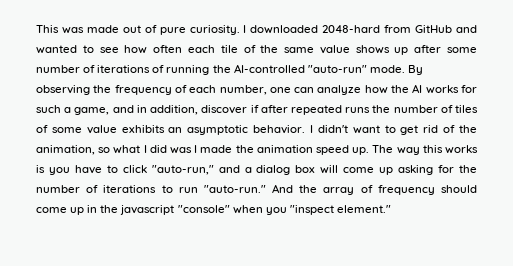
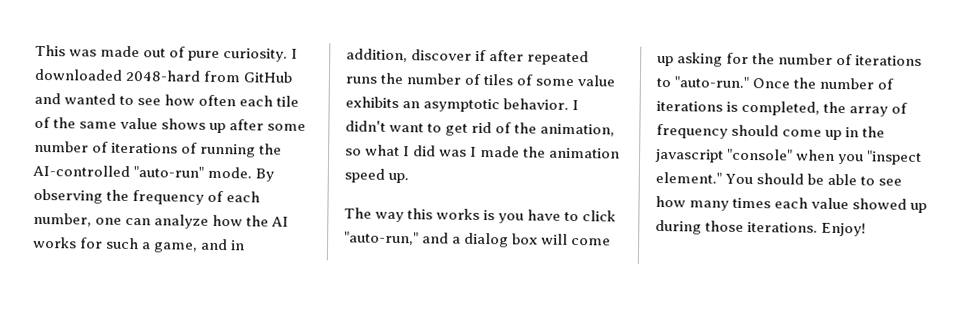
- I didn't want to get rid of the animation, so what I did was I made the animation speed up. The way this works is you have to click "auto-run," and a dialog box will come up asking for the number of iterations to run "auto-run." And the array of frequency should come up in the javascript "console" when you "inspect element."
+ I didn't want to get rid of the animation, so what I did was I made the animation speed up.
+ The way this works is you have to click "auto-run," and a dialog box will come up asking for the number of iterations to "auto-run." Once the number of iterations is completed, the array of frequency should come up in the javascript "console" when you "inspect element."
+ You should be able to see how many times each value showed up during those iterations. Enjoy!

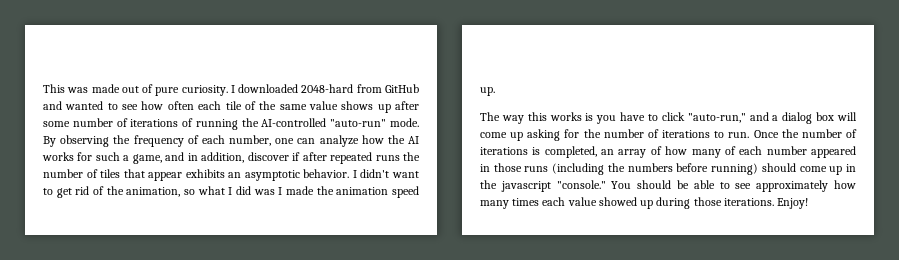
- By observing the frequency of each number, one can analyze how the AI works for such a game, and in addition, discover if after repeated runs the number of tiles of some value exhibits an asymptotic behavior.
+ By observing the frequency of each number, one can analyze how the AI works for such a game, and in addition, discover if after repeated runs the number of tiles that appear exhibits an asymptotic behavior.
- The way this works is you have to click "auto-run," and a dialog box will come up asking for the number of iterations to "auto-run."
+ The way this works is you have to click "auto-run," and a dialog box will come up asking for the number of iterations to run.
- Once the number of iterations is completed, the array of frequency should come up in the javascript "console" when you "inspect element."
+ Once the number of iterations is completed, an array of how many of each number appeared in those runs (including the numbers before running) should come up in the javascript "console."
- You should be able to see how many times each value showed up during those iterations.
+ You should be able to see approximately how many times each value showed up during those iterations.

